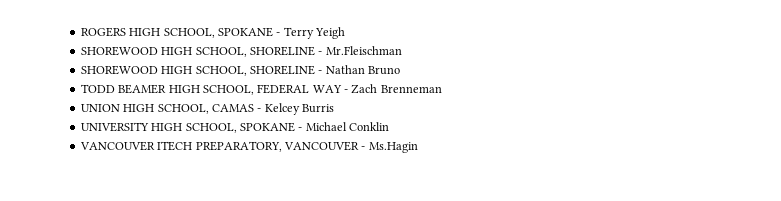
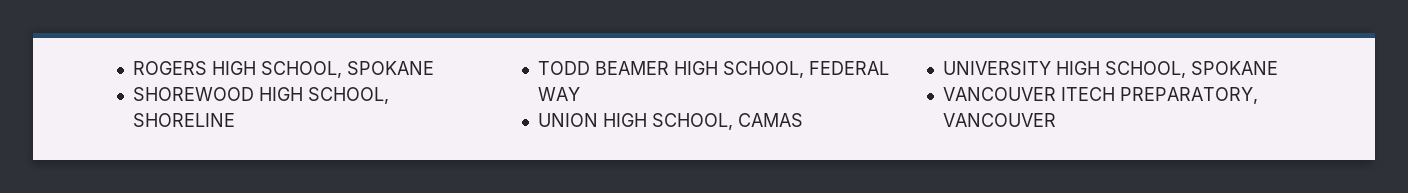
- ROGERS HIGH SCHOOL, SPOKANE - Terry Yeigh
- SHOREWOOD HIGH SCHOOL, SHORELINE - Mr.Fleischman
- SHOREWOOD HIGH SCHOOL, SHORELINE - Nathan Bruno
+ ROGERS HIGH SCHOOL, SPOKANE
+ SHOREWOOD HIGH SCHOOL, SHORELINE
- TODD BEAMER HIGH SCHOOL, FEDERAL WAY - Zach Brenneman
+ TODD BEAMER HIGH SCHOOL, FEDERAL WAY
- UNION HIGH SCHOOL, CAMAS - Kelcey Burris
+ UNION HIGH SCHOOL, CAMAS
- UNIVERSITY HIGH SCHOOL, SPOKANE - Michael Conklin
+ UNIVERSITY HIGH SCHOOL, SPOKANE
- VANCOUVER ITECH PREPARATORY, VANCOUVER - Ms.Hagin
+ VANCOUVER ITECH PREPARATORY, VANCOUVER

